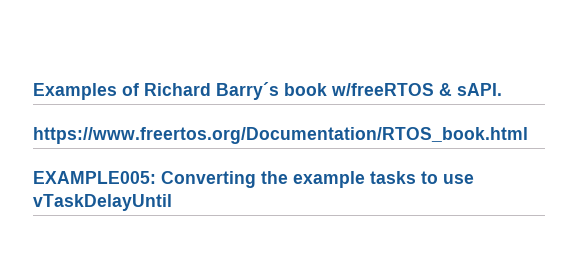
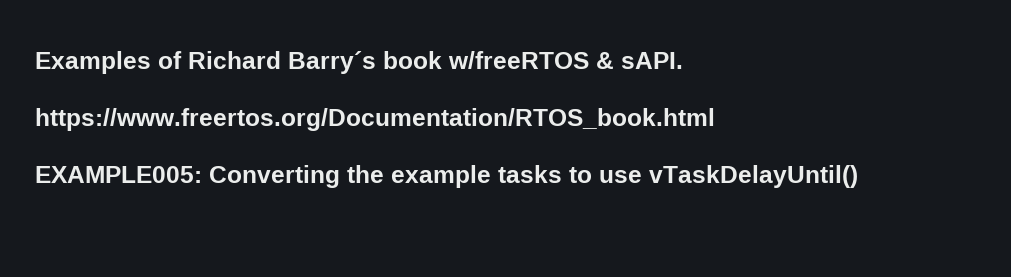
- EXAMPLE005: Converting the example tasks to use vTaskDelayUntil
+ EXAMPLE005: Converting the example tasks to use vTaskDelayUntil()

